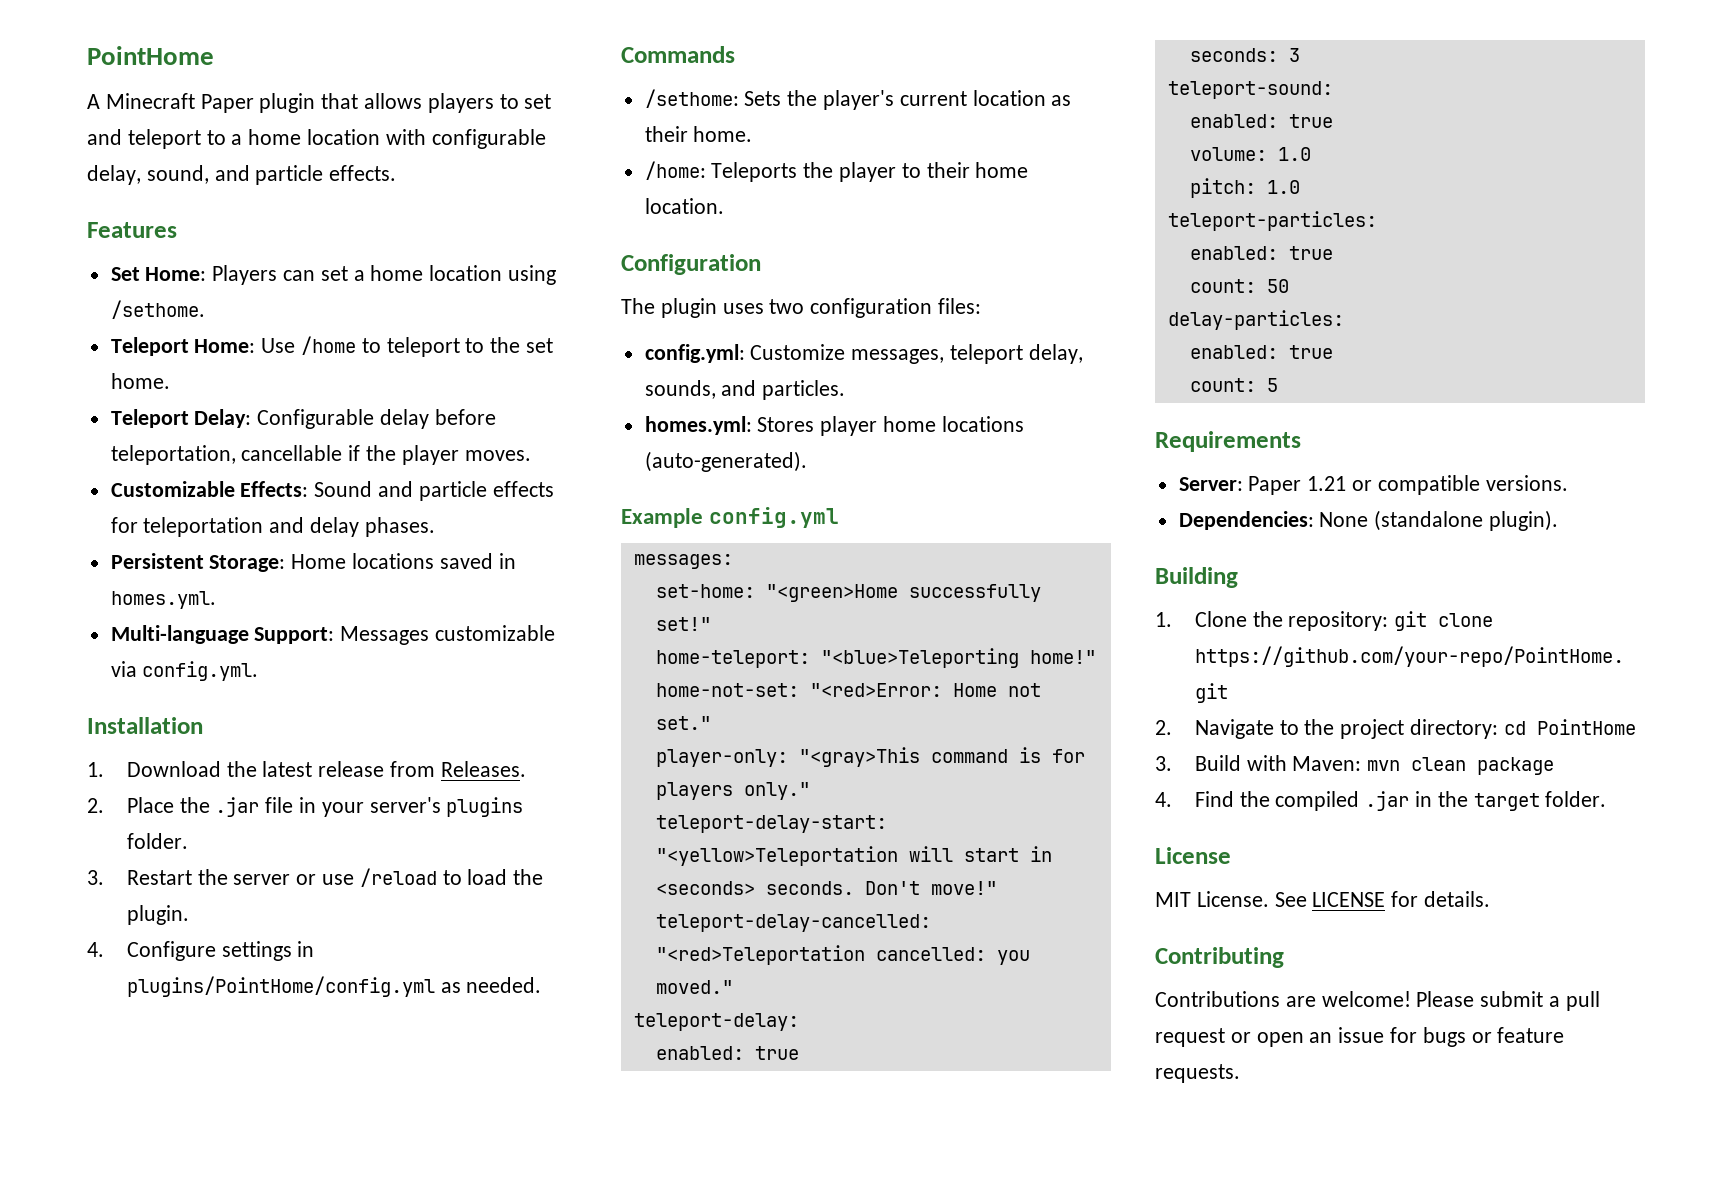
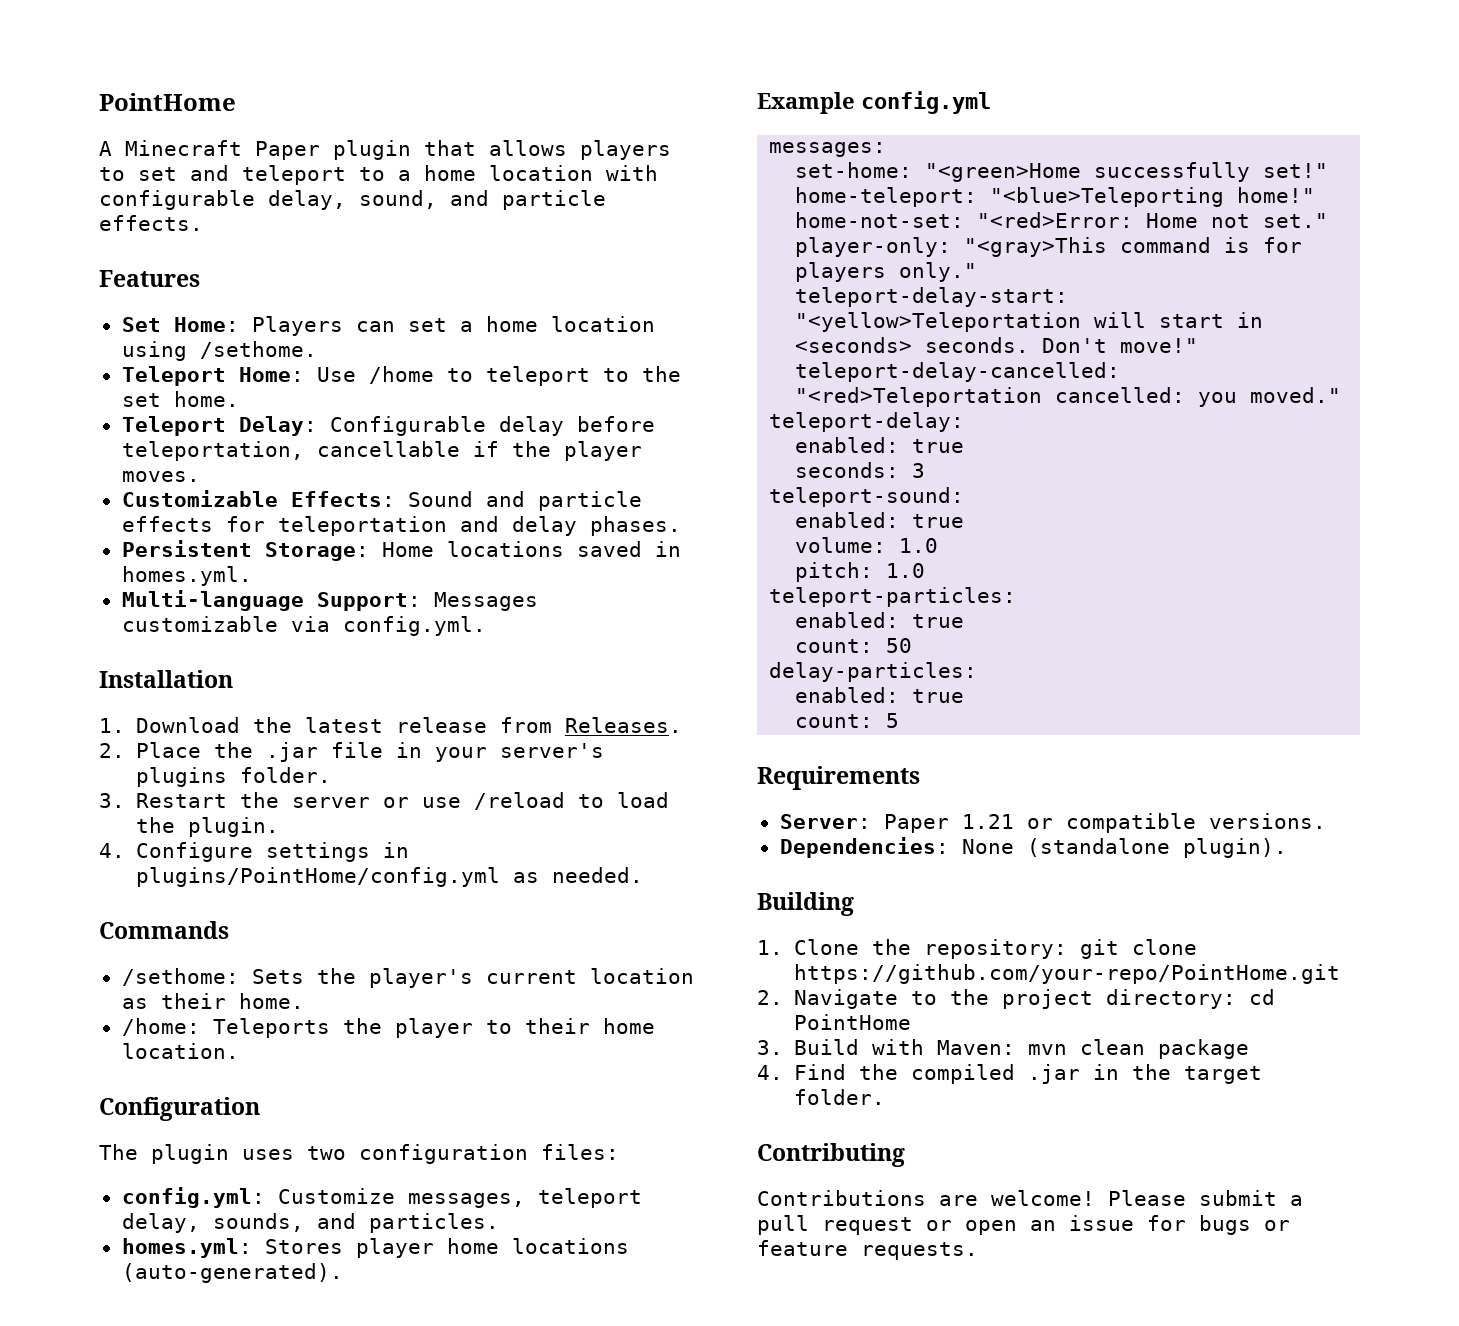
- License
- MIT License. See LICENSE for details.

